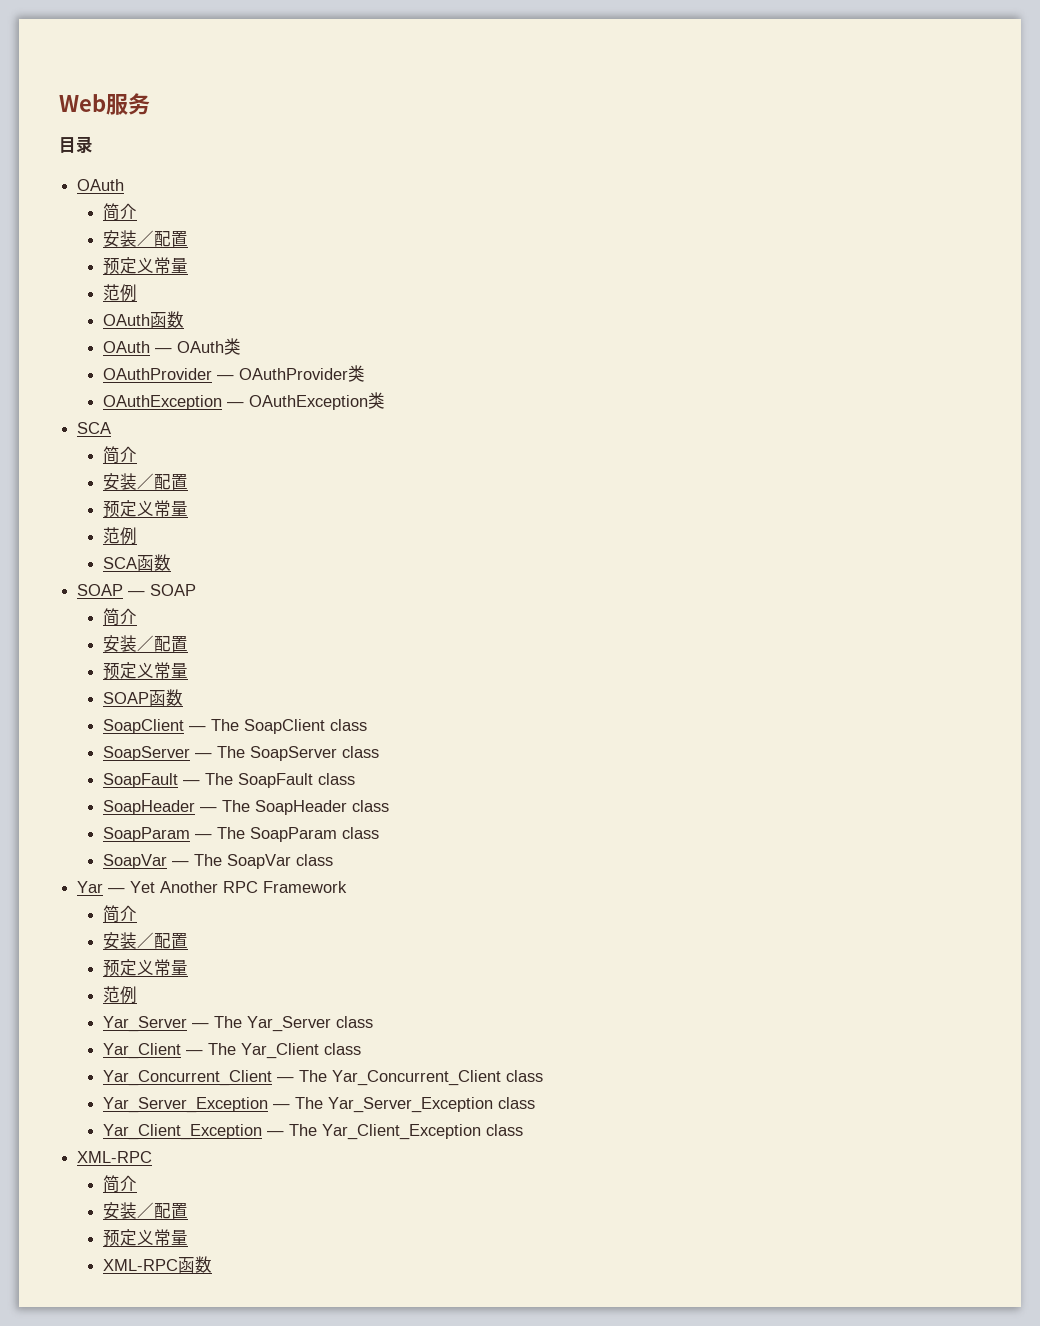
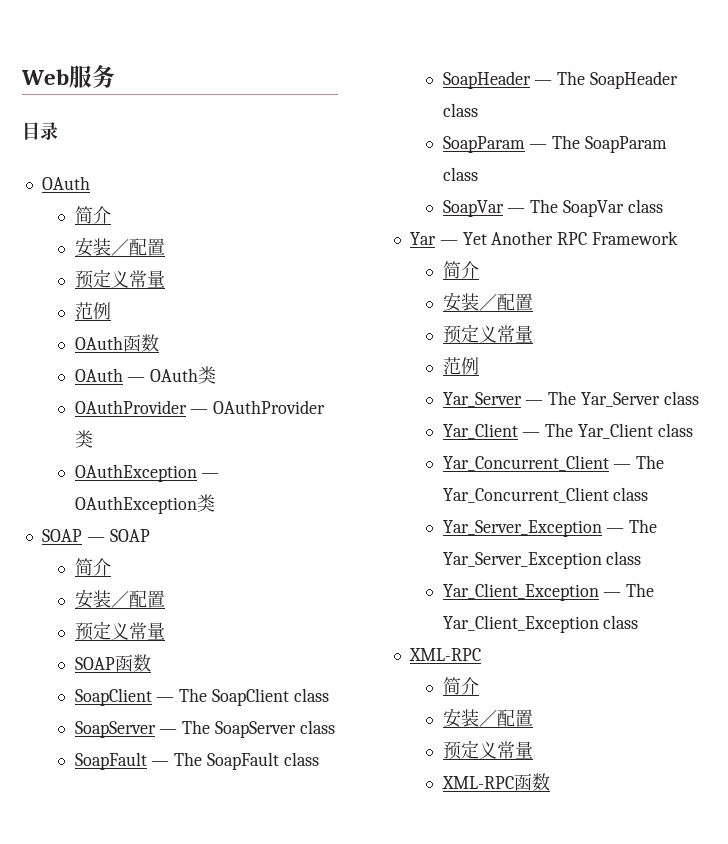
  OAuthException — OAuthException类
- SCA
- 简介
- 安装／配置
- 预定义常量
- 范例
- SCA函数

